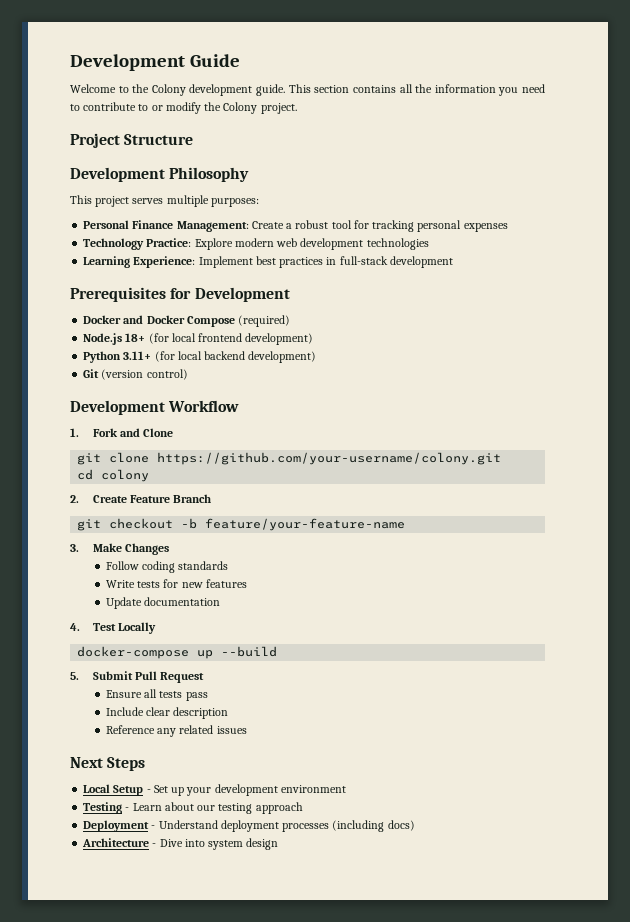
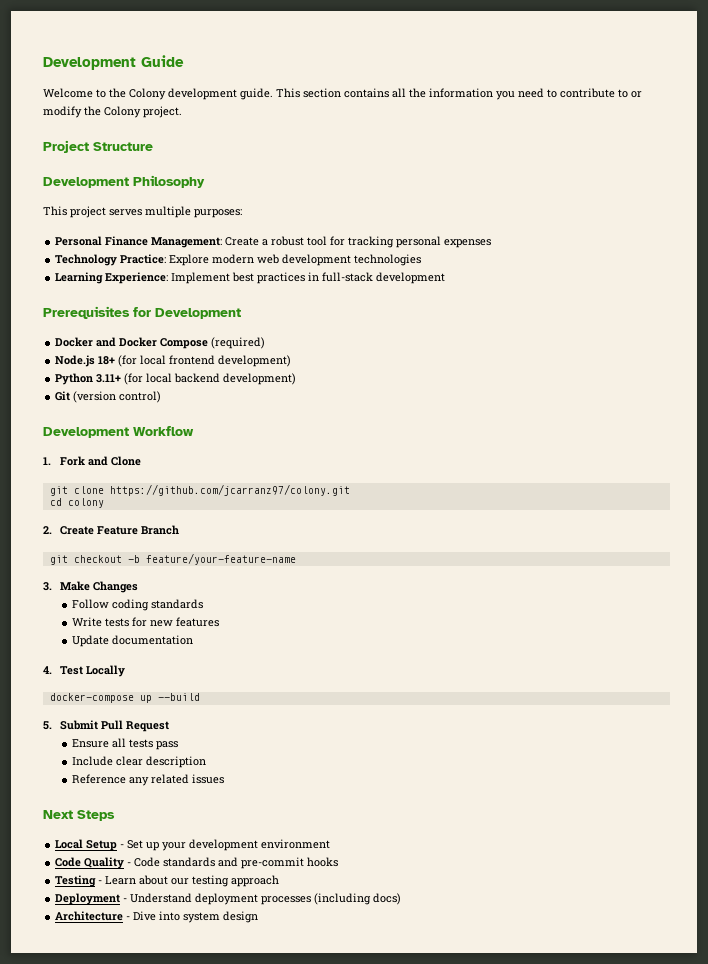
- git clone https://github.com/your-username/colony.git
+ git clone https://github.com/jcarranz97/colony.git
+ Code Quality - Code standards and pre-commit hooks

